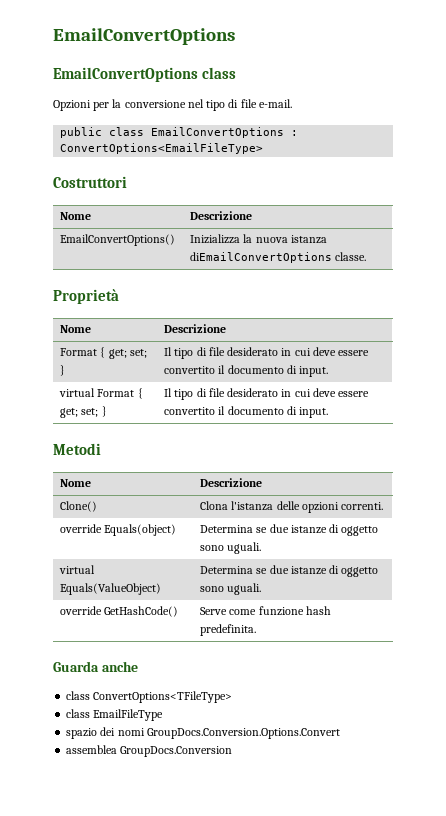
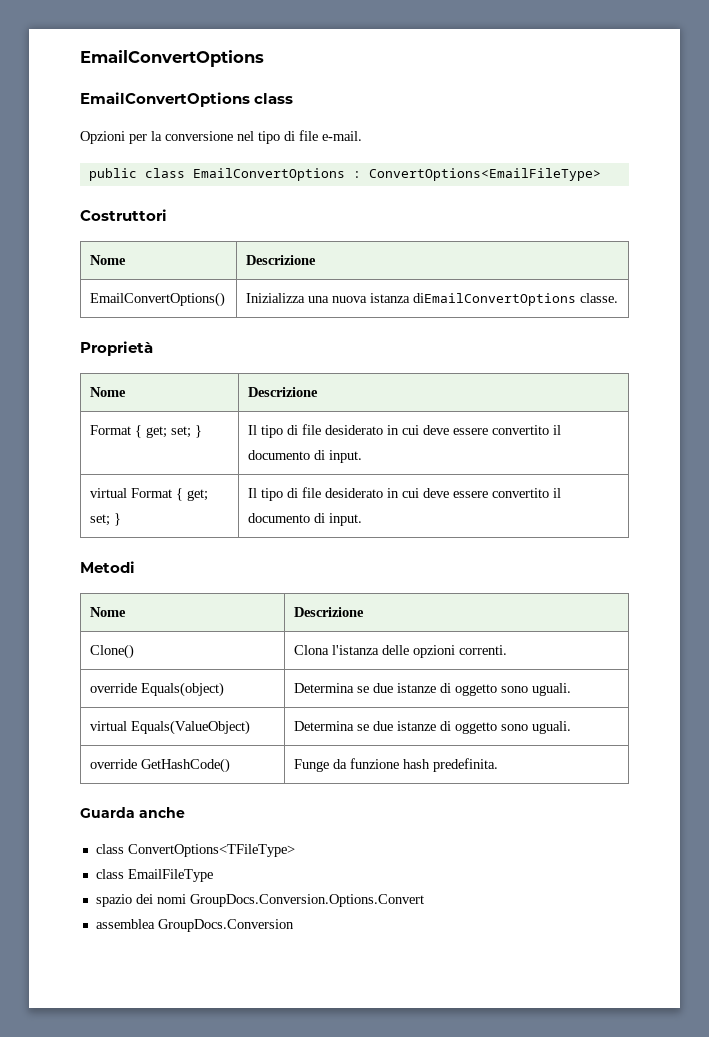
- EmailConvertOptions() | Inizializza la nuova istanza diEmailConvertOptions classe.
+ EmailConvertOptions() | Inizializza una nuova istanza diEmailConvertOptions classe.
- override GetHashCode() | Serve come funzione hash predefinita.
+ override GetHashCode() | Funge da funzione hash predefinita.

